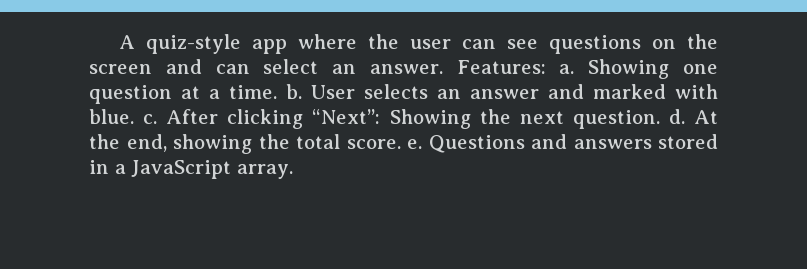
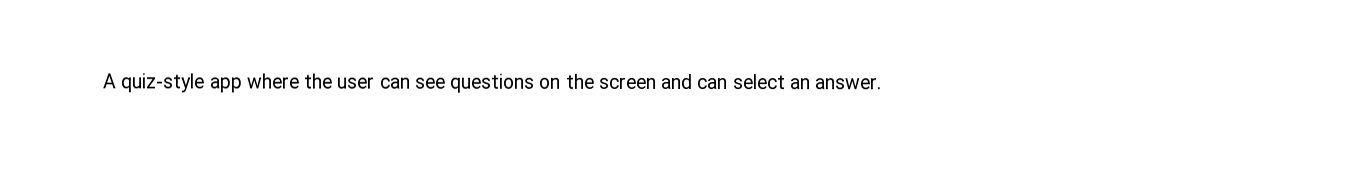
- Features: a. Showing one question at a time. b. User selects an answer and marked with blue. c. After clicking “Next”: Showing the next question. d. At the end, showing the total score. e. Questions and answers stored in a JavaScript array.

